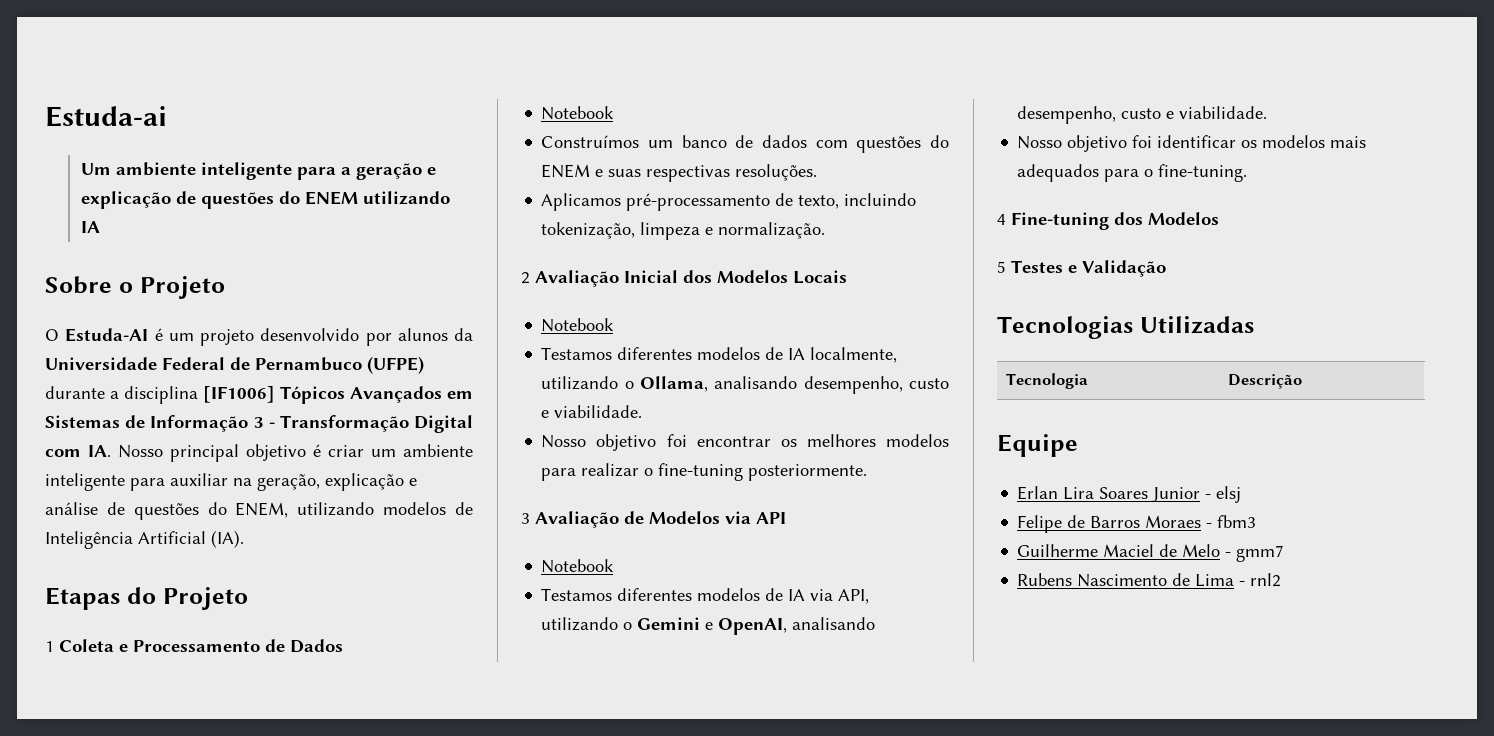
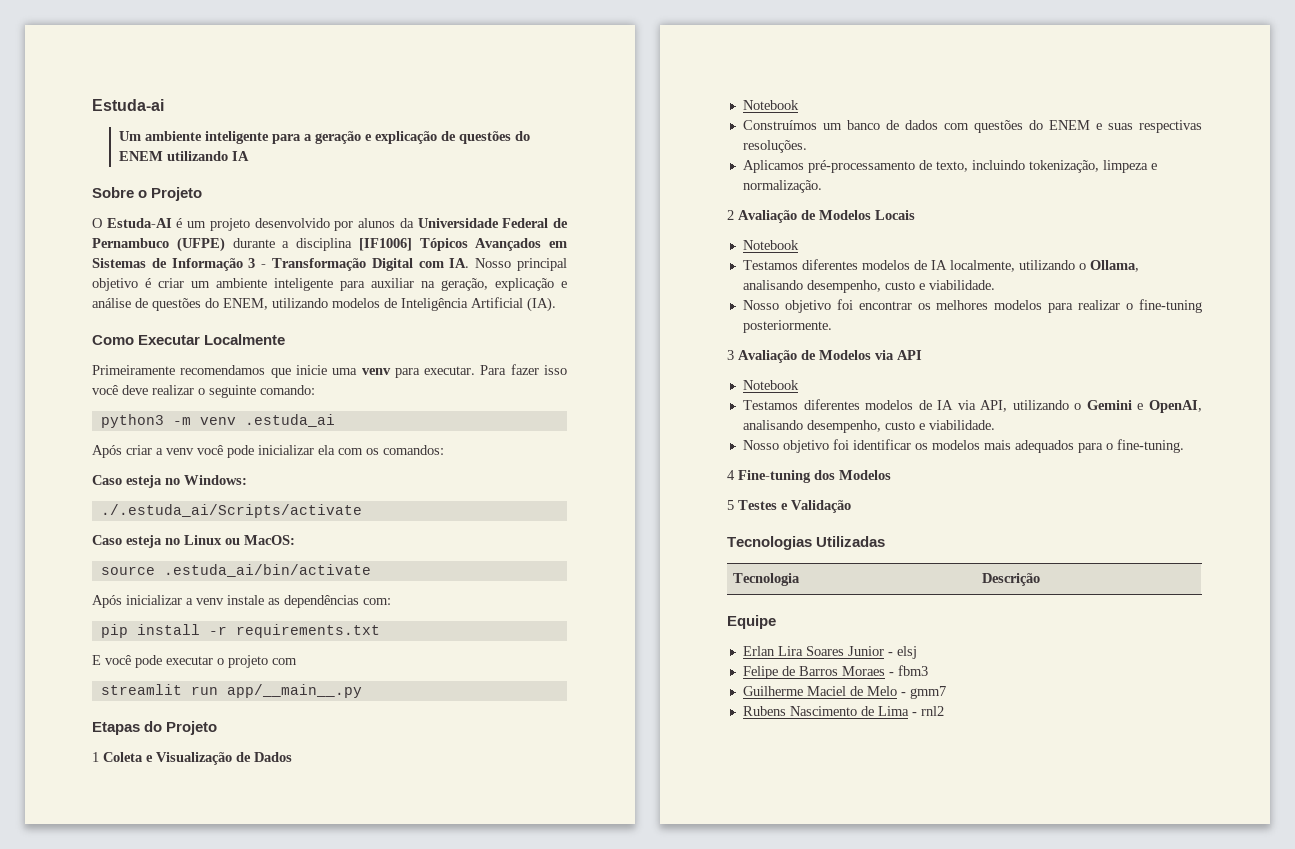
+ Como Executar Localmente
+ Primeiramente recomendamos que inicie uma venv para executar. Para fazer isso você deve realizar o seguinte comando:
+ python3 -m venv .estuda_ai
+ Após criar a venv você pode inicializar ela com os comandos:
+ Caso esteja no Windows:
+ ./.estuda_ai/Scripts/activate
+ Caso esteja no Linux ou MacOS:
+ source .estuda_ai/bin/activate
+ Após inicializar a venv instale as dependências com:
+ pip install -r requirements.txt
+ E você pode executar o projeto com
+ streamlit run app/__main__.py
- 1 Coleta e Processamento de Dados
+ 1 Coleta e Visualização de Dados
- 2 Avaliação Inicial dos Modelos Locais
+ 2 Avaliação de Modelos Locais

